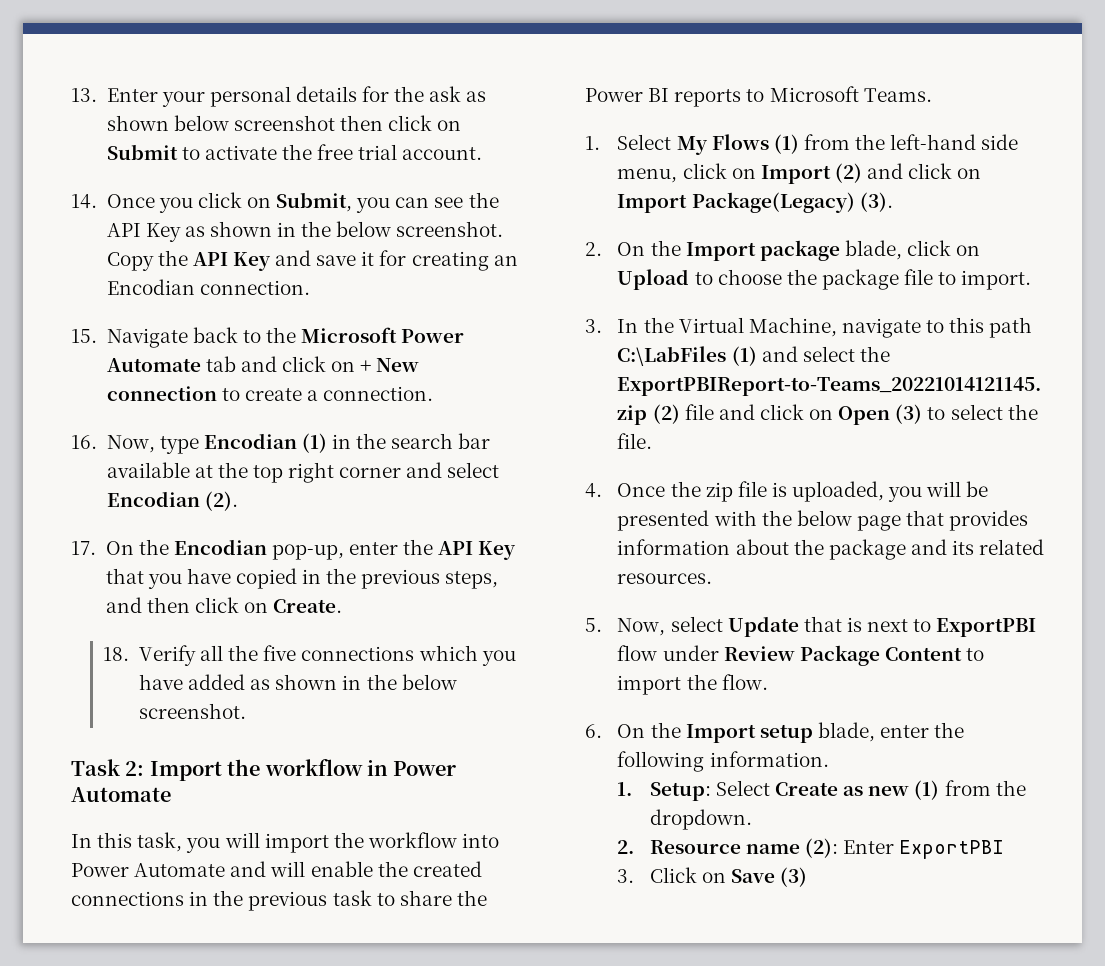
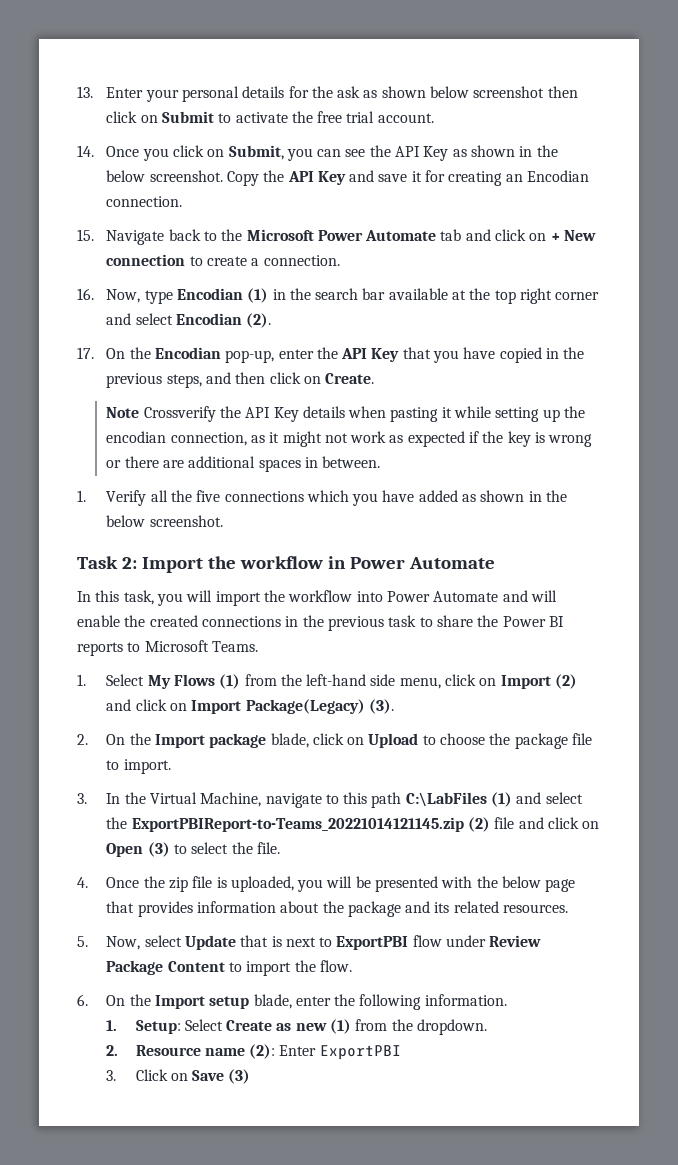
- 18. Verify all the five connections which you have added as shown in the below screenshot.
+ Note Crossverify the API Key details when pasting it while setting up the encodian connection, as it might not work as expected if the key is wrong or there are additional spaces in between.
+ 1. Verify all the five connections which you have added as shown in the below screenshot.

